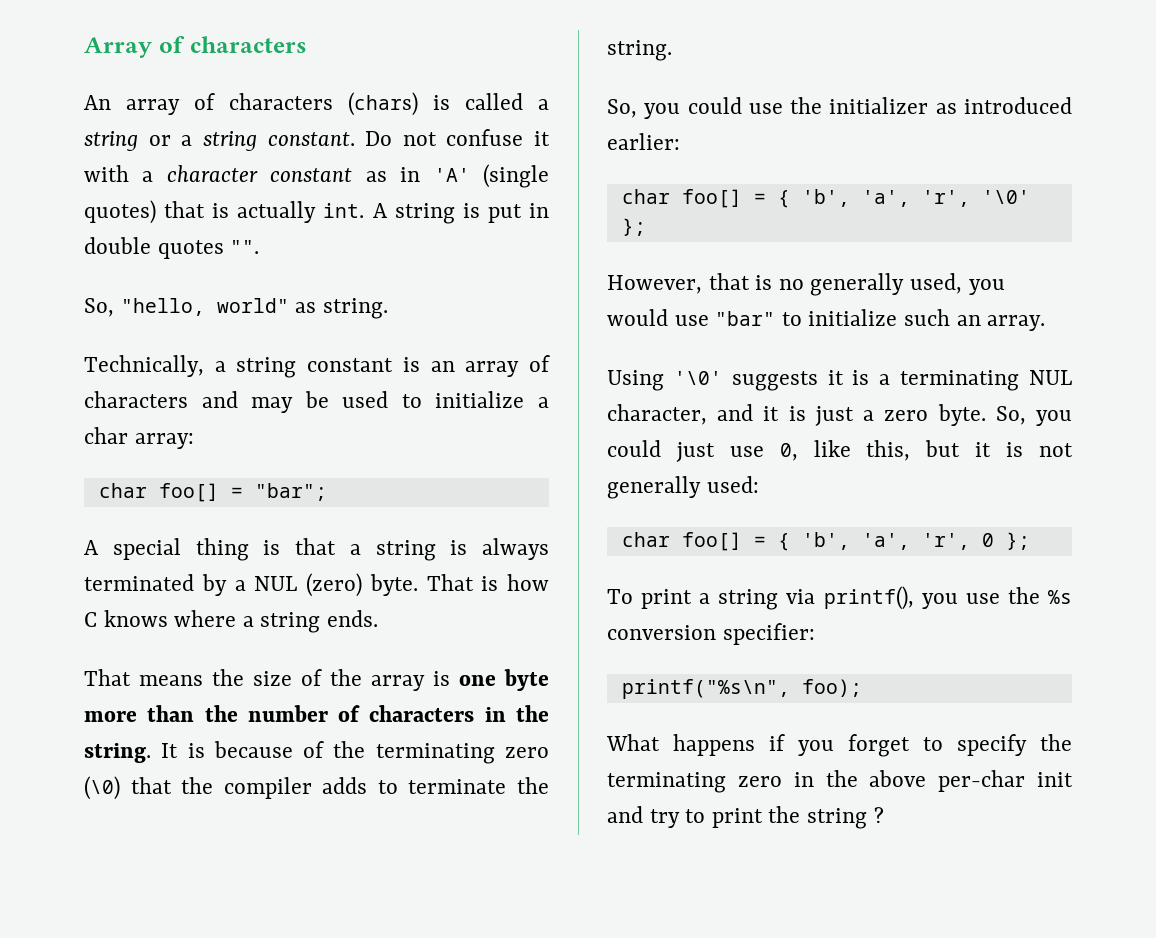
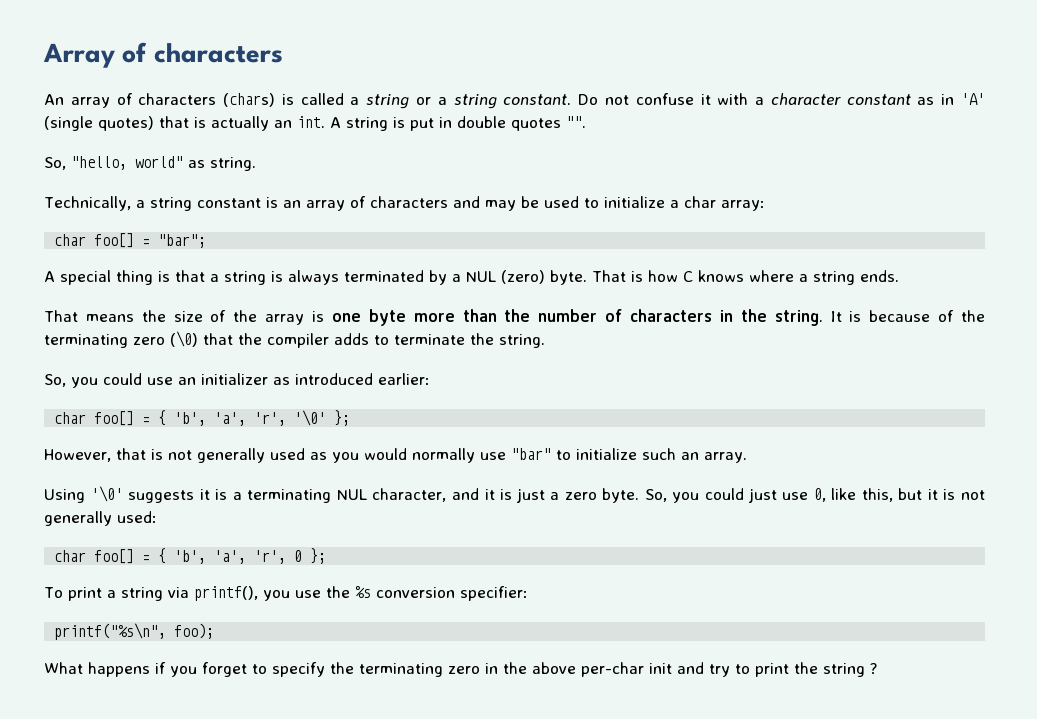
- Do not confuse it with a character constant as in 'A' (single quotes) that is actually int.
+ Do not confuse it with a character constant as in 'A' (single quotes) that is actually an int.
- So, you could use the initializer as introduced earlier:
+ So, you could use an initializer as introduced earlier:
- However, that is no generally used, you would use "bar" to initialize such an array.
+ However, that is not generally used as you would normally use "bar" to initialize such an array.

